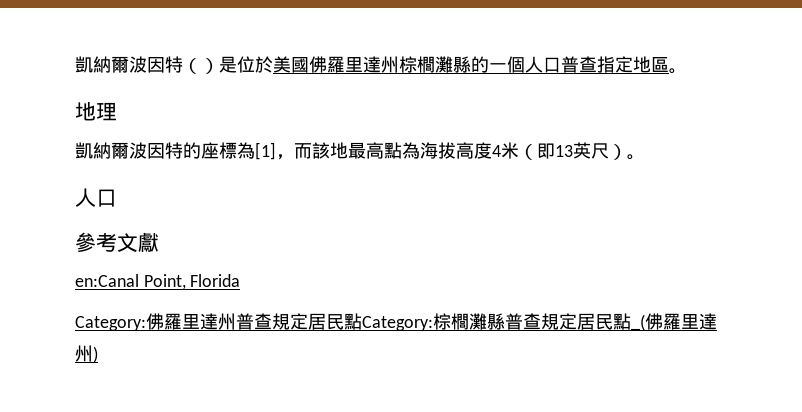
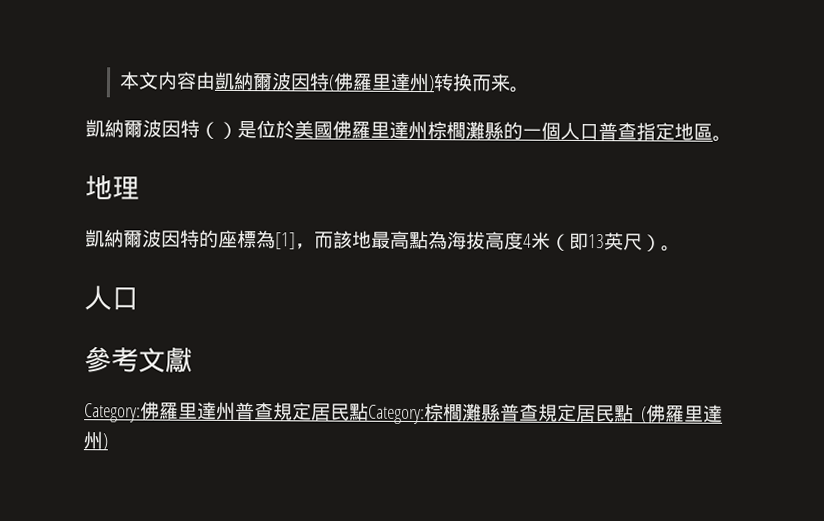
+ 本文内容由凱納爾波因特(佛羅里達州)转换而来。
- en:Canal Point, Florida

